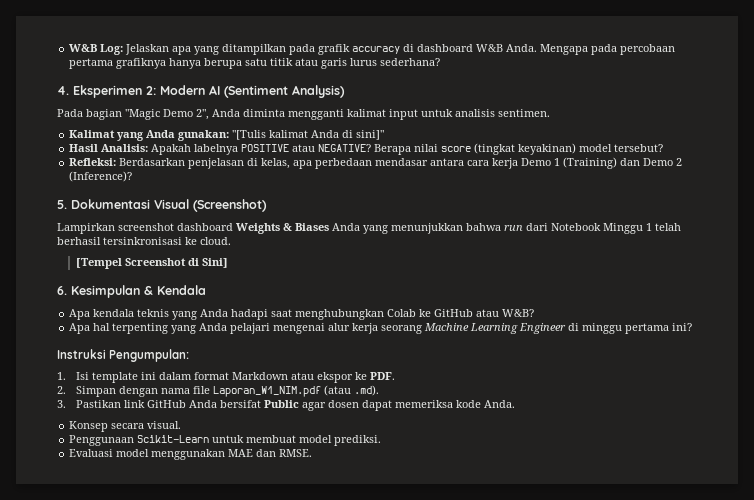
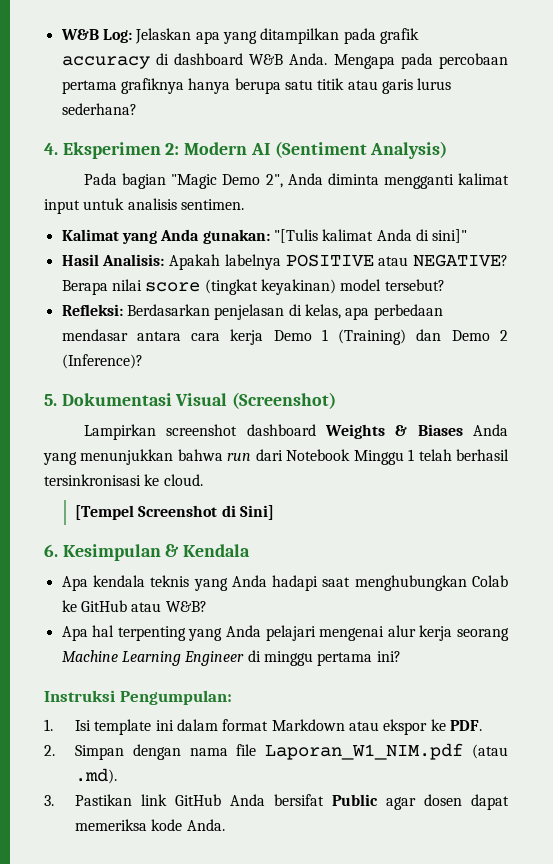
- Konsep secara visual.
- Penggunaan Scikit-Learn untuk membuat model prediksi.
- Evaluasi model menggunakan MAE dan RMSE.

